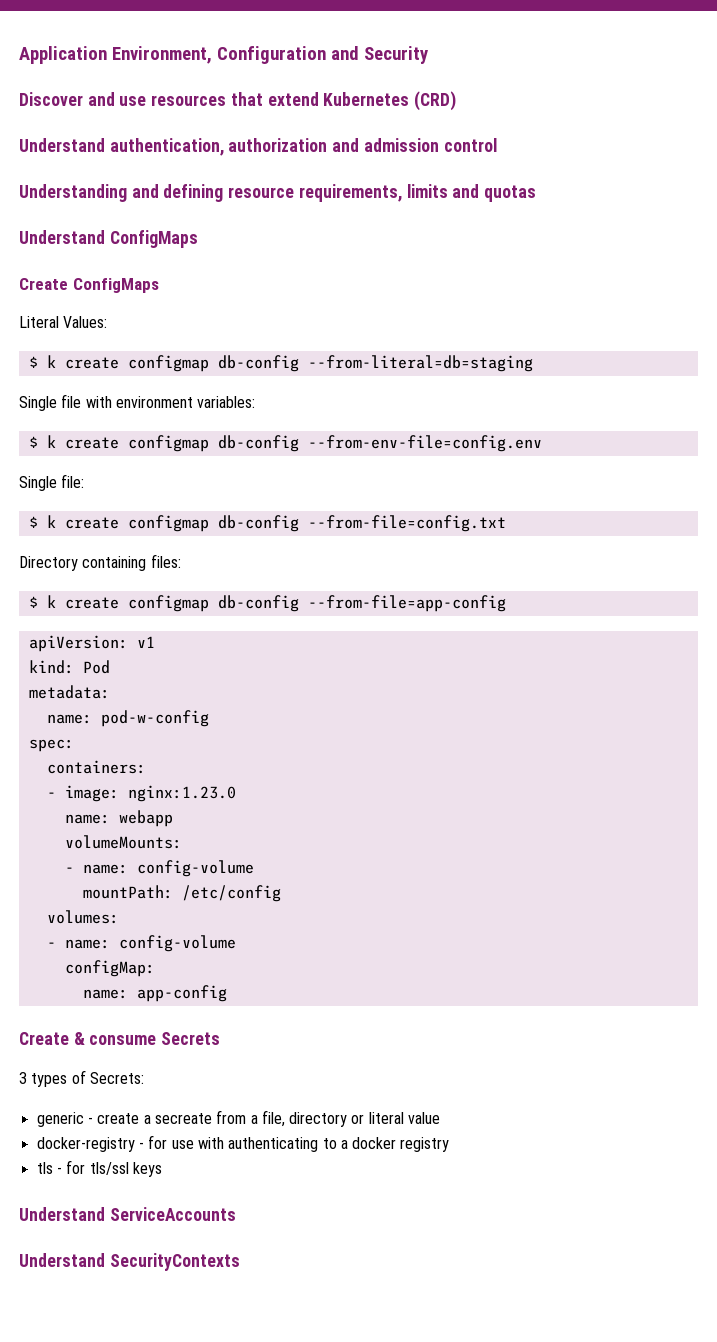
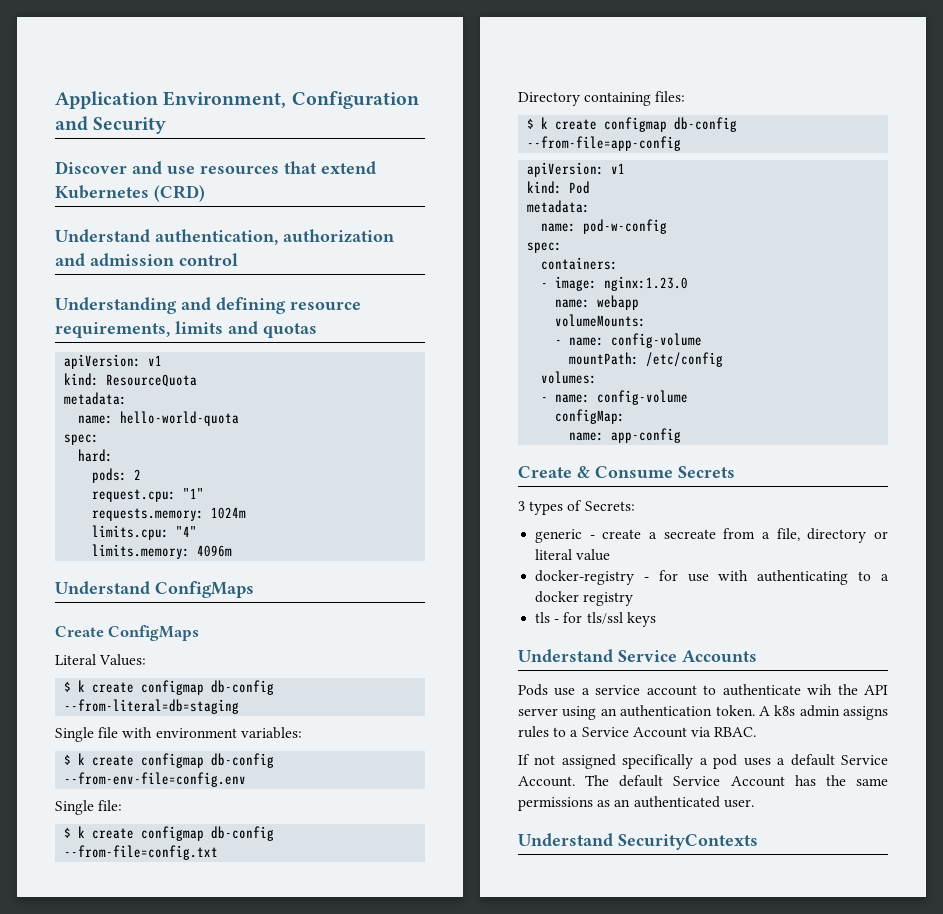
  Understanding and defining resource requirements, limits and quotas
+ apiVersion: v1
+ kind: ResourceQuota
+ metadata:
+ name: hello-world-quota
+ spec:
+ hard:
+ pods: 2
+ request.cpu: "1"
+ requests.memory: 1024m
+ limits.cpu: "4"
+ limits.memory: 4096m
- Create & consume Secrets
+ Create & Consume Secrets
- Understand ServiceAccounts
+ Understand Service Accounts
+ Pods use a service account to authenticate wih the API server using an authentication token. A k8s admin assigns rules to a Service Account via RBAC.
+ If not assigned specifically a pod uses a default Service Account. The default Service Account has the same permissions as an authenticated user.

